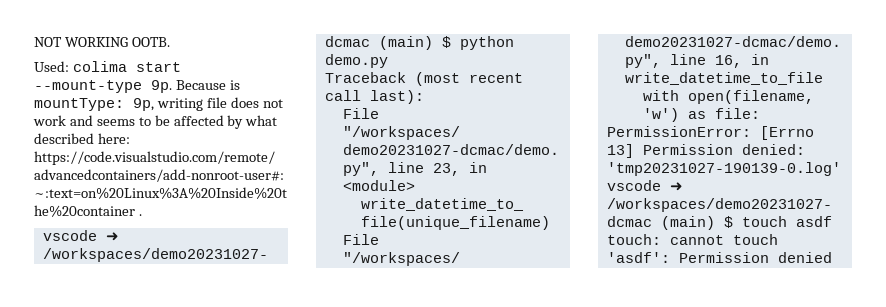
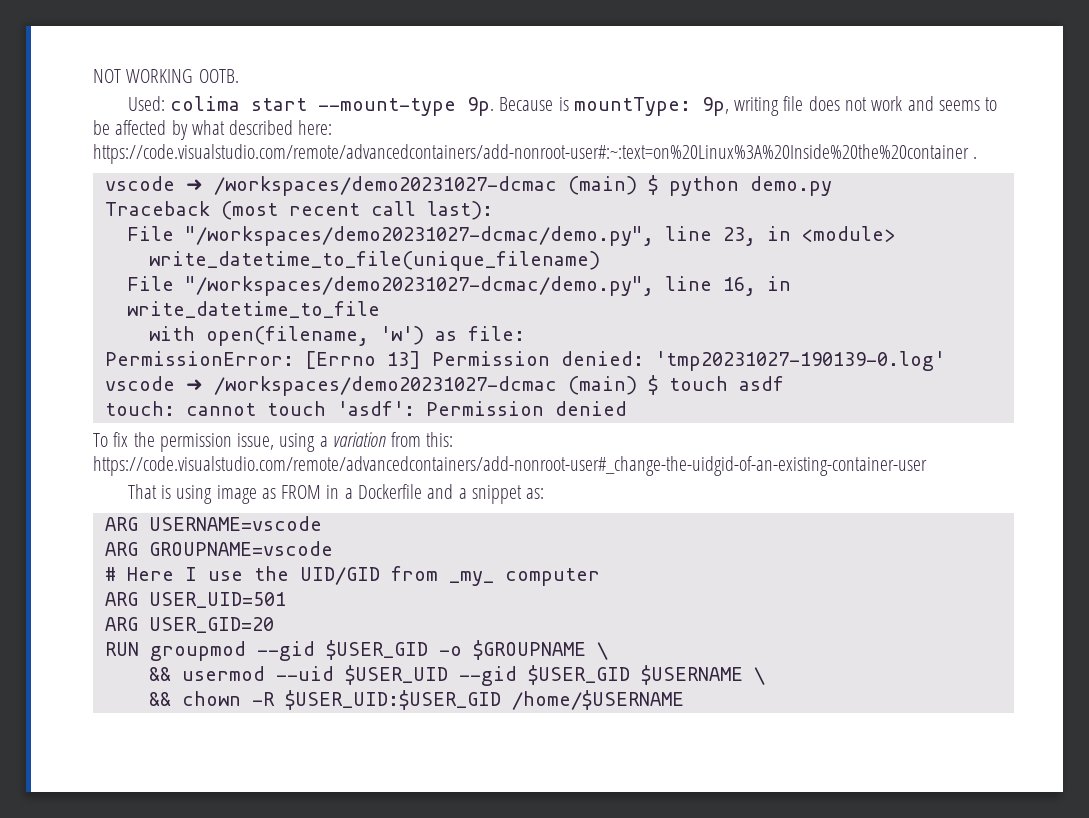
+ To fix the permission issue, using a variation from this: https://code.visualstudio.com/remote/advancedcontainers/add-nonroot-user#_change-the-uidgid-of-an-existing-container-user
+ That is using image as FROM in a Dockerfile and a snippet as:
+ ARG USERNAME=vscode
+ ARG GROUPNAME=vscode
+ # Here I use the UID/GID from _my_ computer
+ ARG USER_UID=501
+ ARG USER_GID=20
+ RUN groupmod --gid $USER_GID -o $GROUPNAME \
+ && usermod --uid $USER_UID --gid $USER_GID $USERNAME \
+ && chown -R $USER_UID:$USER_GID /home/$USERNAME

